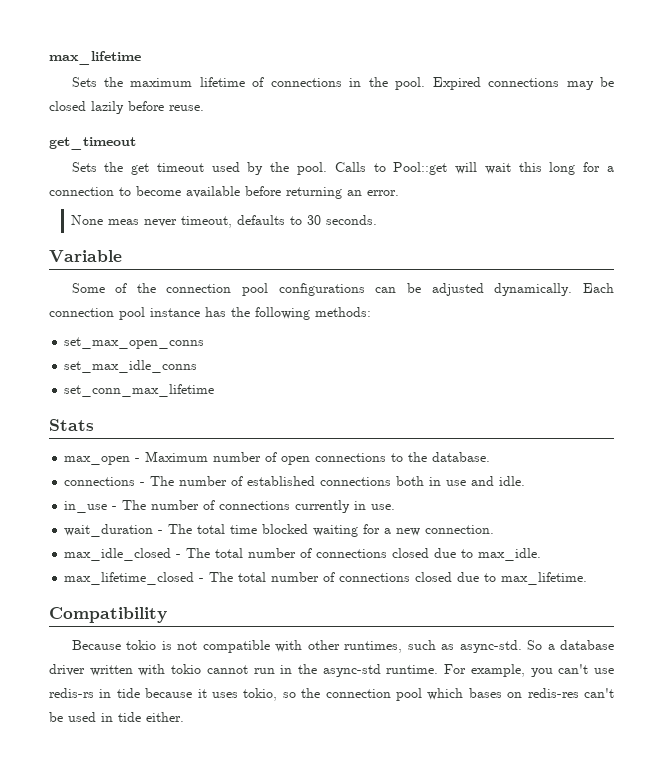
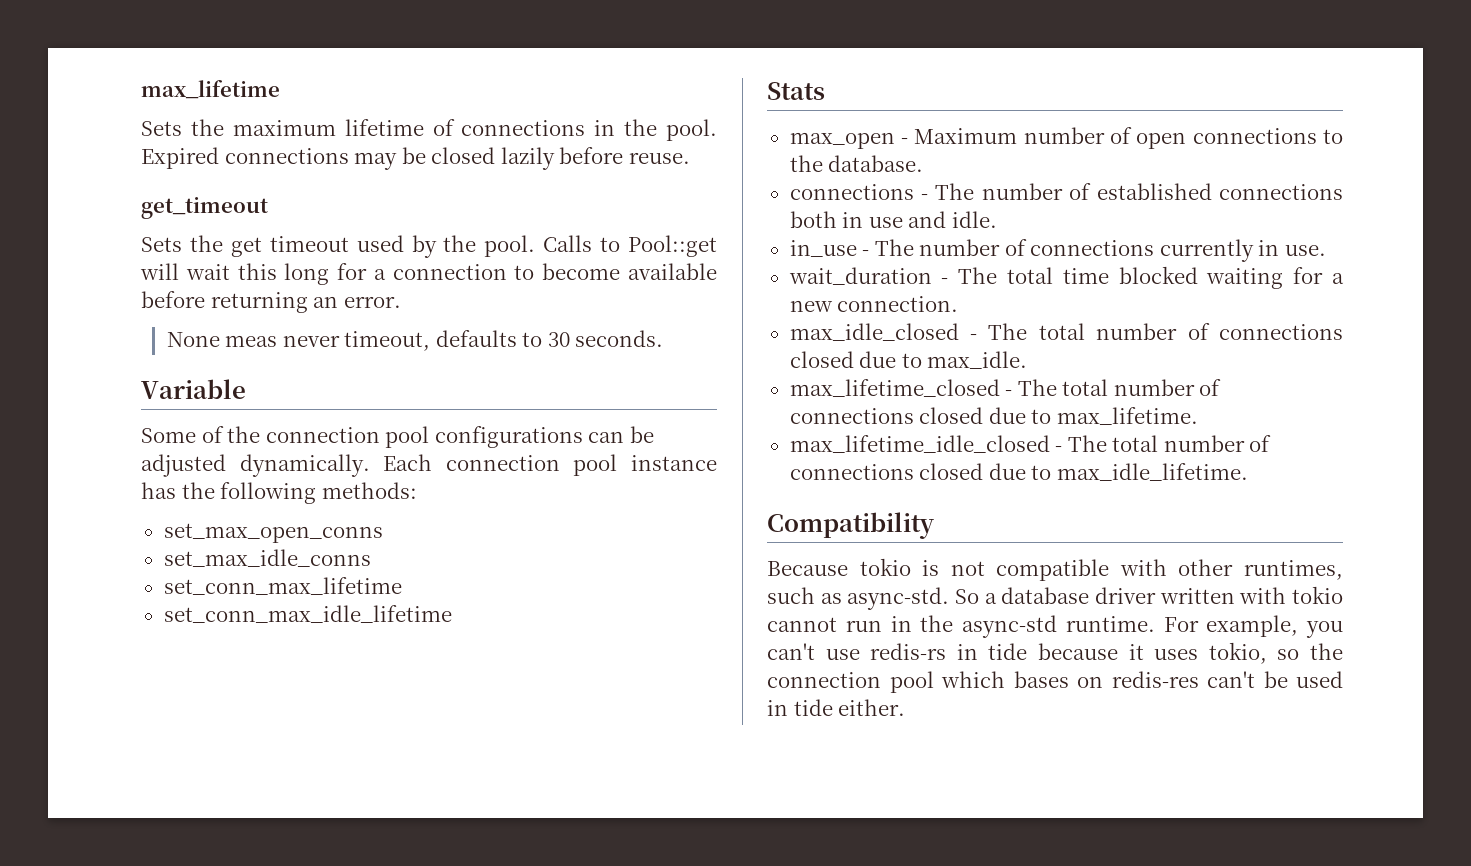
+ set_conn_max_idle_lifetime
+ max_lifetime_idle_closed - The total number of connections closed due to max_idle_lifetime.

